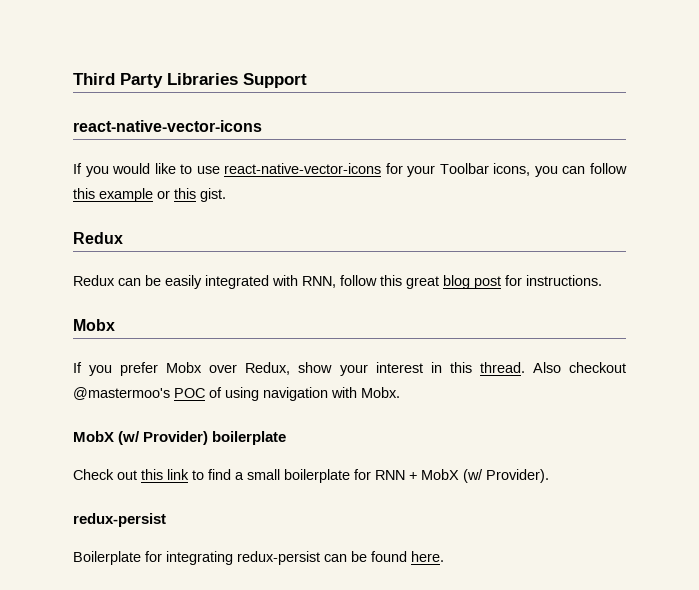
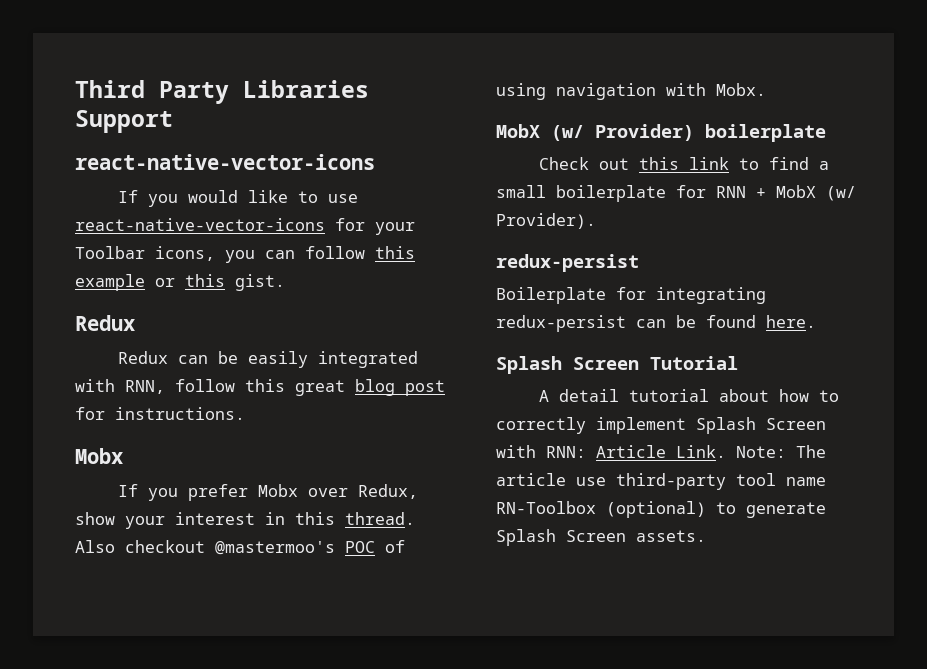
+ Splash Screen Tutorial
+ A detail tutorial about how to correctly implement Splash Screen with RNN: Article Link. Note: The article use third-party tool name RN-Toolbox (optional) to generate Splash Screen assets.

